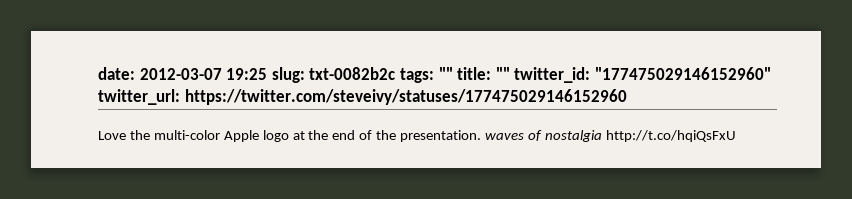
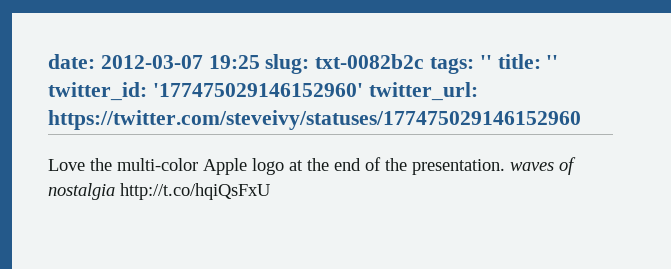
- date: 2012-03-07 19:25 slug: txt-0082b2c tags: "" title: "" twitter_id: "177475029146152960" twitter_url: https://twitter.com/steveivy/statuses/177475029146152960
+ date: 2012-03-07 19:25 slug: txt-0082b2c tags: '' title: '' twitter_id: '177475029146152960' twitter_url: https://twitter.com/steveivy/statuses/177475029146152960

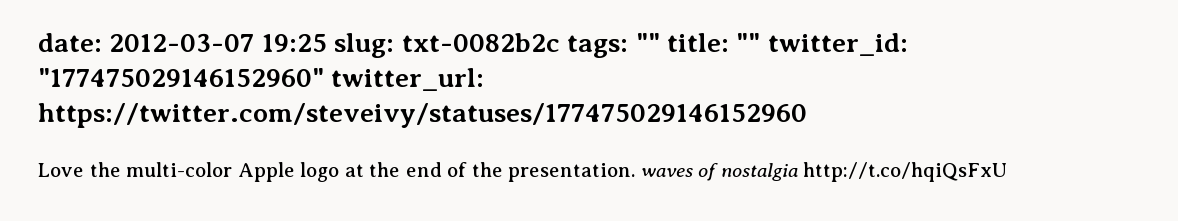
- date: 2012-03-07 19:25 slug: txt-0082b2c tags: '' title: '' twitter_id: '177475029146152960' twitter_url: https://twitter.com/steveivy/statuses/177475029146152960
+ date: 2012-03-07 19:25 slug: txt-0082b2c tags: "" title: "" twitter_id: "177475029146152960" twitter_url: https://twitter.com/steveivy/statuses/177475029146152960

